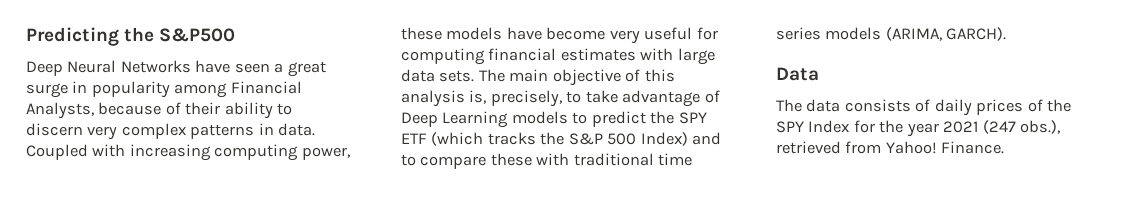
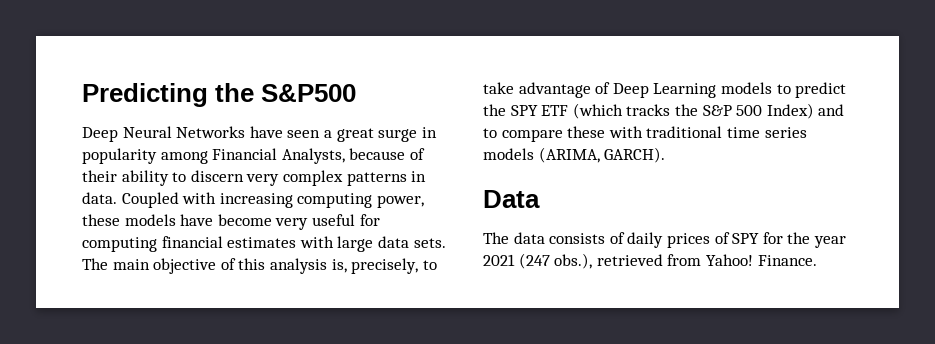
- The data consists of daily prices of the SPY Index for the year 2021 (247 obs.), retrieved from Yahoo!
+ The data consists of daily prices of SPY for the year 2021 (247 obs.), retrieved from Yahoo!

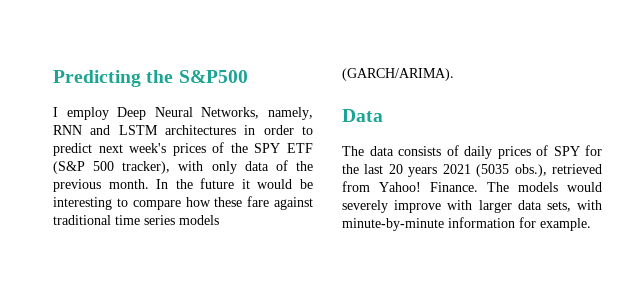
- Deep Neural Networks have seen a great surge in popularity among Financial Analysts, because of their ability to discern very complex patterns in data. Coupled with increasing computing power, these models have become very useful for computing financial estimates with large data sets. The main objective of this analysis is, precisely, to take advantage of Deep Learning models to predict the SPY ETF (which tracks the S&P 500 Index) and to compare these with traditional time series models (ARIMA, GARCH).
+ I employ Deep Neural Networks, namely, RNN and LSTM architectures in order to predict next week's prices of the SPY ETF (S&P 500 tracker), with only data of the previous month. In the future it would be interesting to compare how these fare against traditional time series models (GARCH/ARIMA).
- The data consists of daily prices of SPY for the year 2021 (247 obs.), retrieved from Yahoo!
+ The data consists of daily prices of SPY for the last 20 years 2021 (5035 obs.), retrieved from Yahoo!
+ The models would severely improve with larger data sets, with minute-by-minute information for example.

